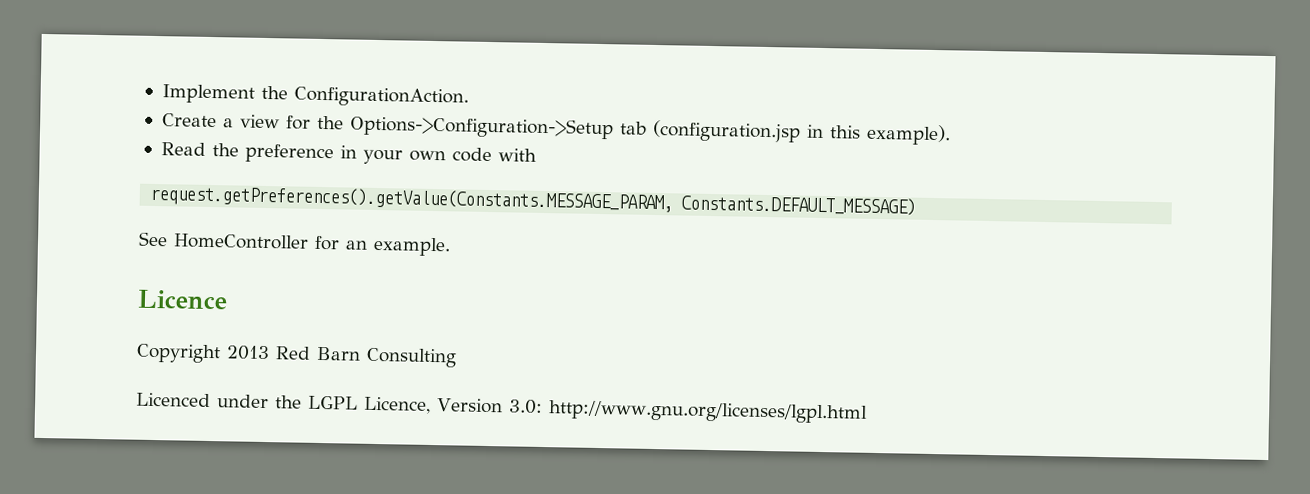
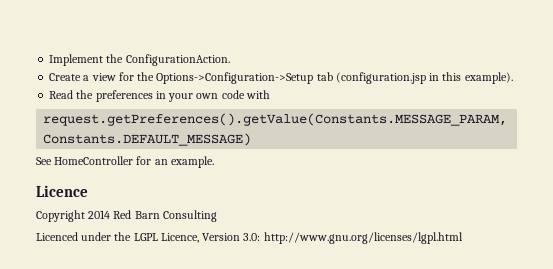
- Read the preference in your own code with
+ Read the preferences in your own code with
- Copyright 2013 Red Barn Consulting
+ Copyright 2014 Red Barn Consulting

